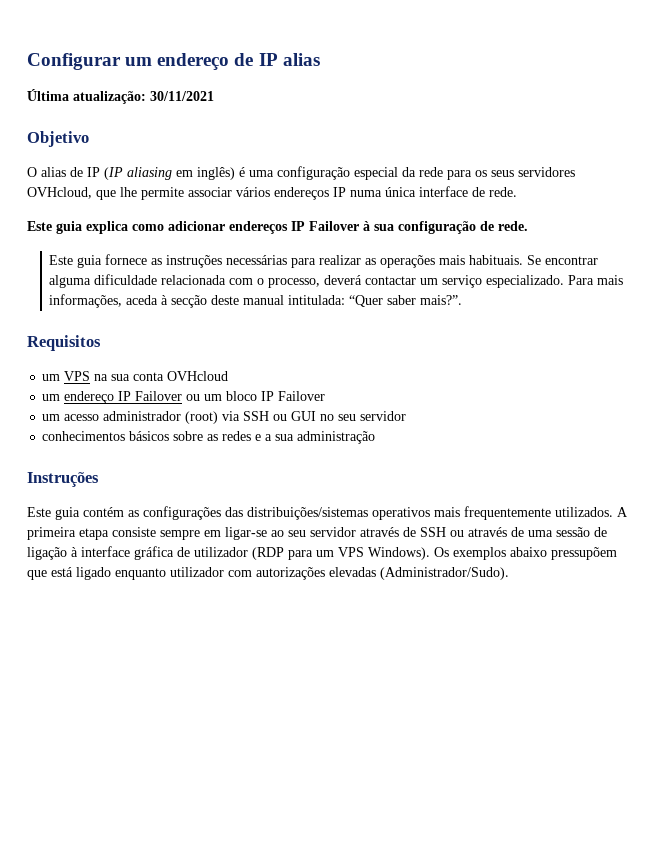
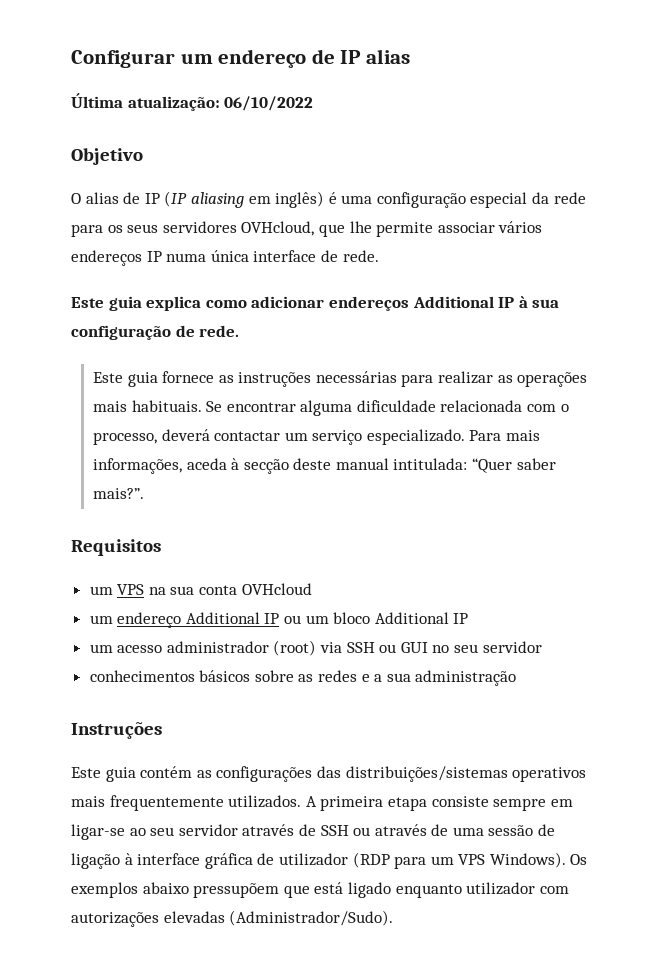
- Última atualização: 30/11/2021
+ Última atualização: 06/10/2022
- Este guia explica como adicionar endereços IP Failover à sua configuração de rede.
+ Este guia explica como adicionar endereços Additional IP à sua configuração de rede.
- um endereço IP Failover ou um bloco IP Failover
+ um endereço Additional IP ou um bloco Additional IP

